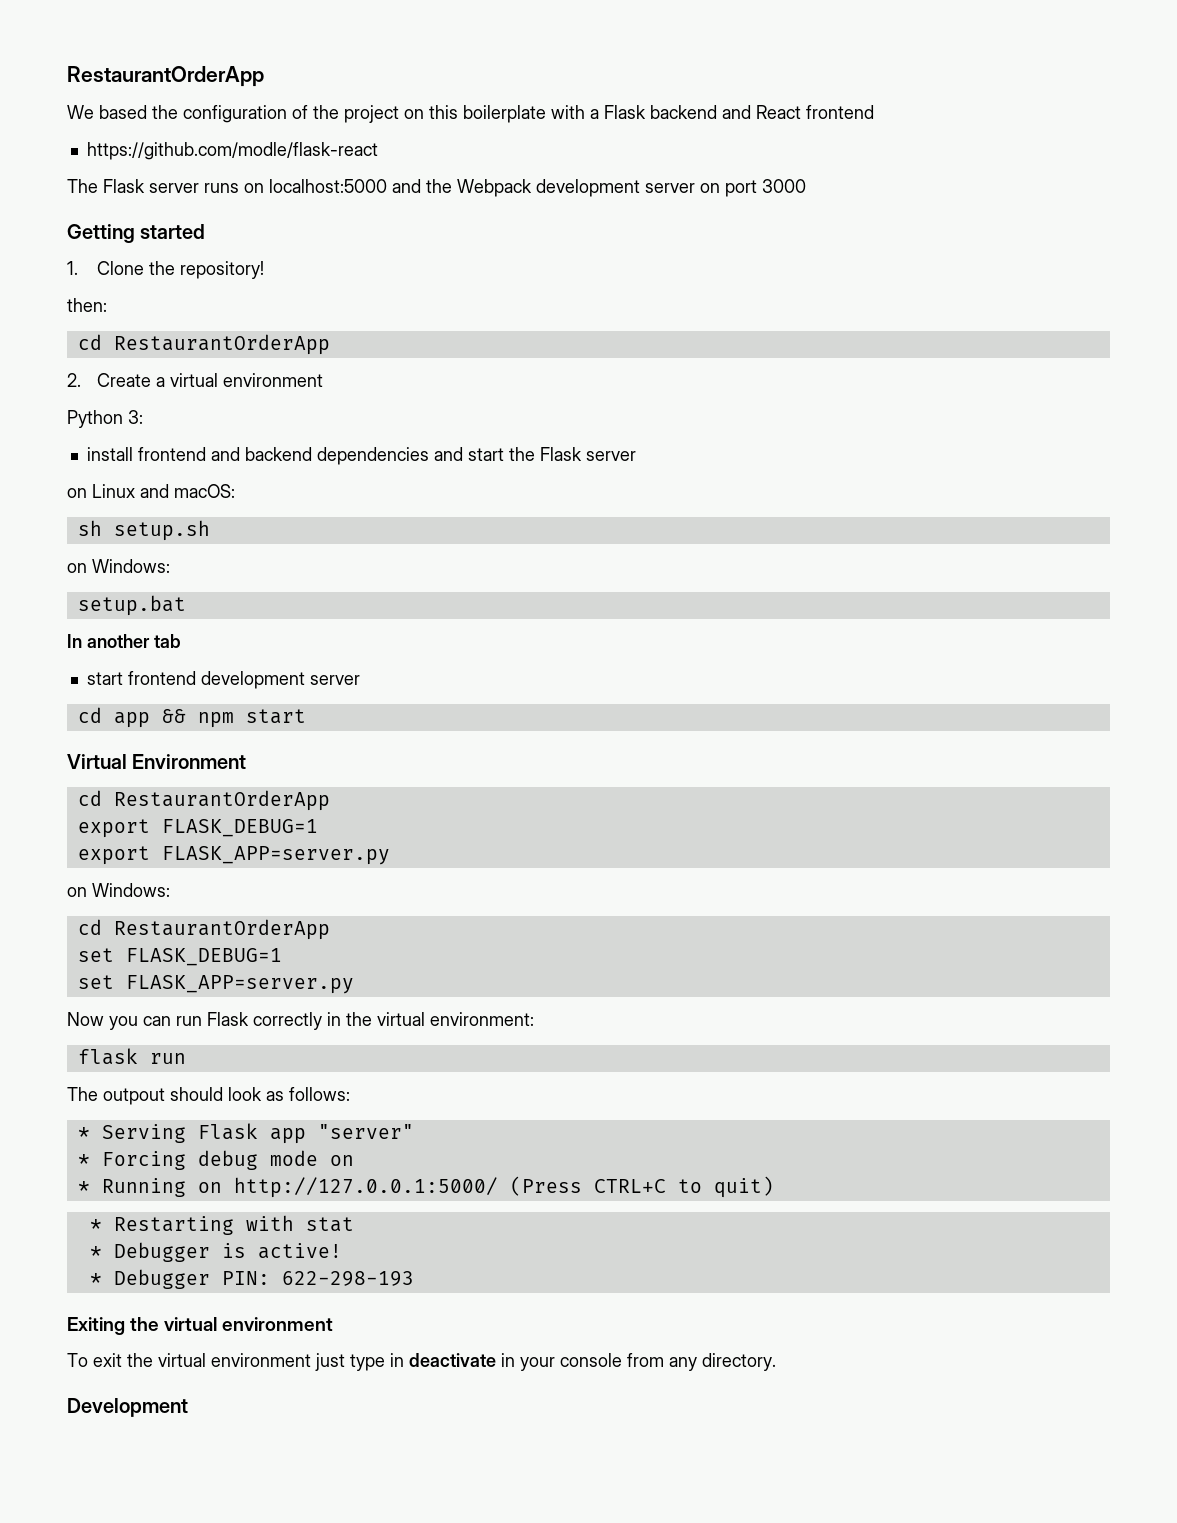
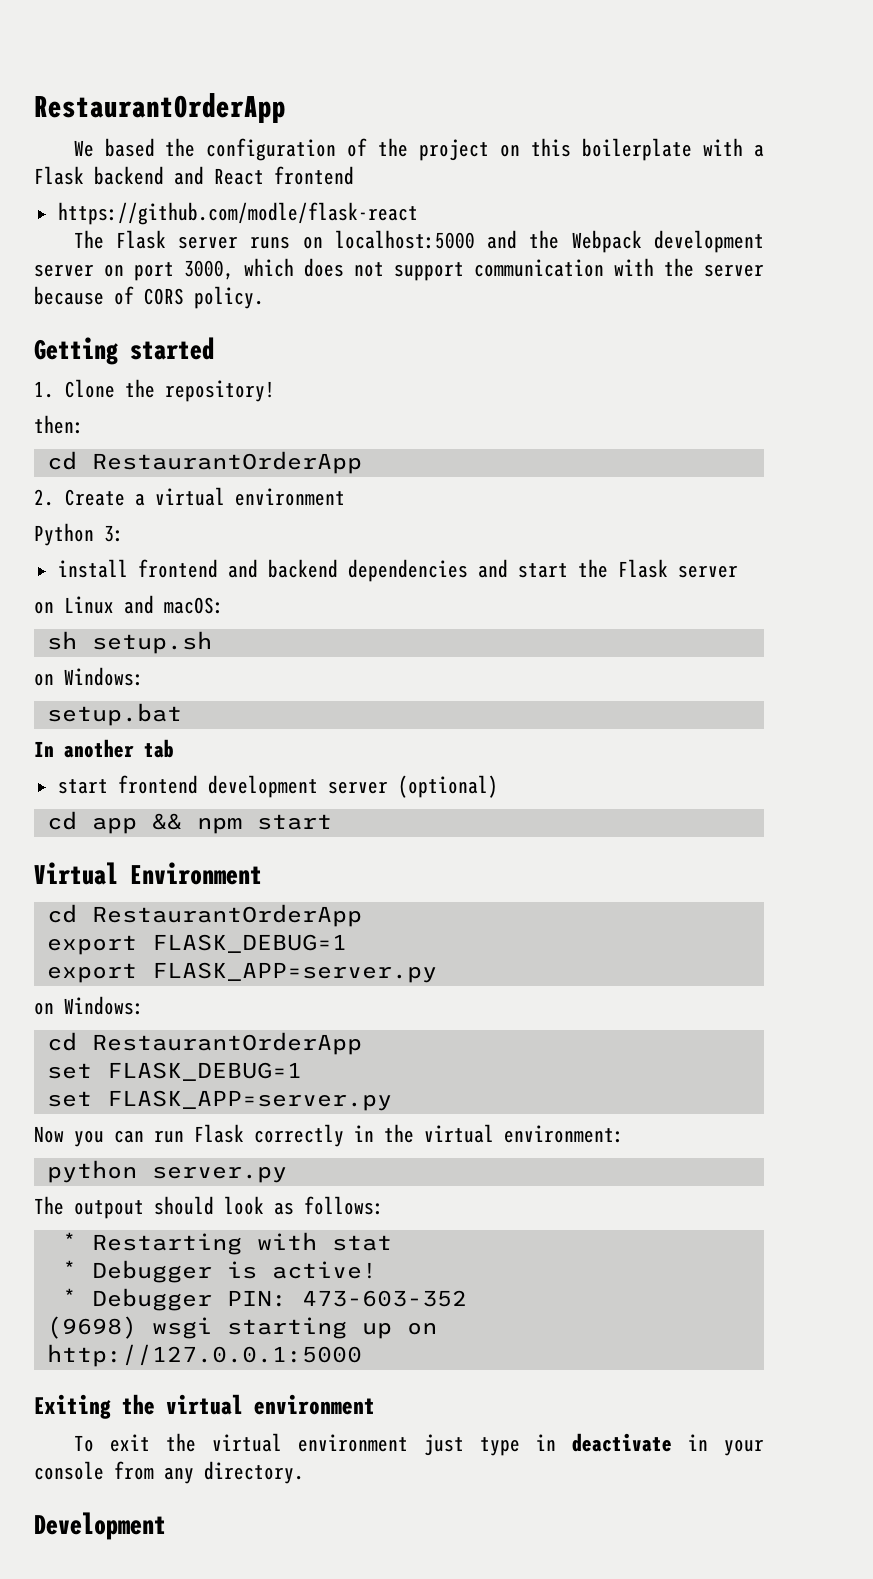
- The Flask server runs on localhost:5000 and the Webpack development server on port 3000
+ The Flask server runs on localhost:5000 and the Webpack development server on port 3000, which does not support communication with the server because of CORS policy.
- start frontend development server
+ start frontend development server (optional)
- flask run
+ python server.py
- * Serving Flask app "server"
- * Forcing debug mode on
- * Running on http://127.0.0.1:5000/ (Press CTRL+C to quit)
- * Debugger PIN: 622-298-193
+ * Debugger PIN: 473-603-352
+ (9698) wsgi starting up on http://127.0.0.1:5000

